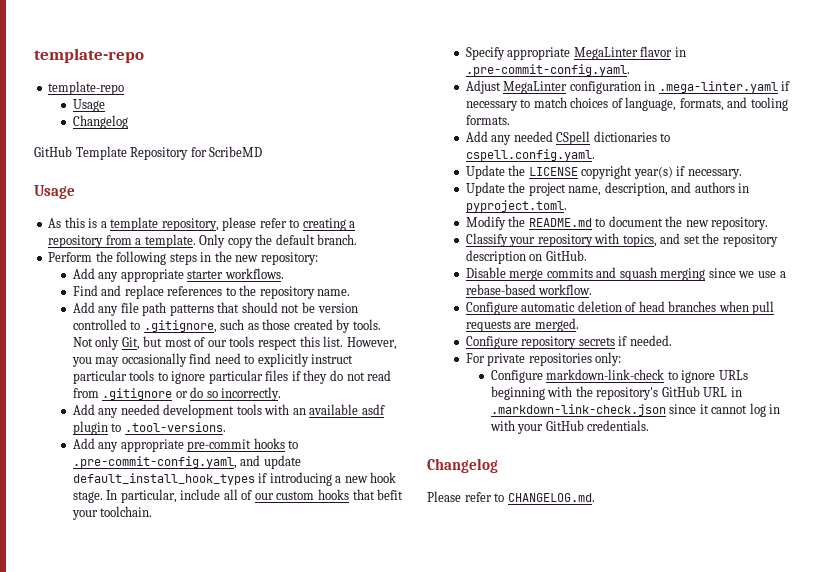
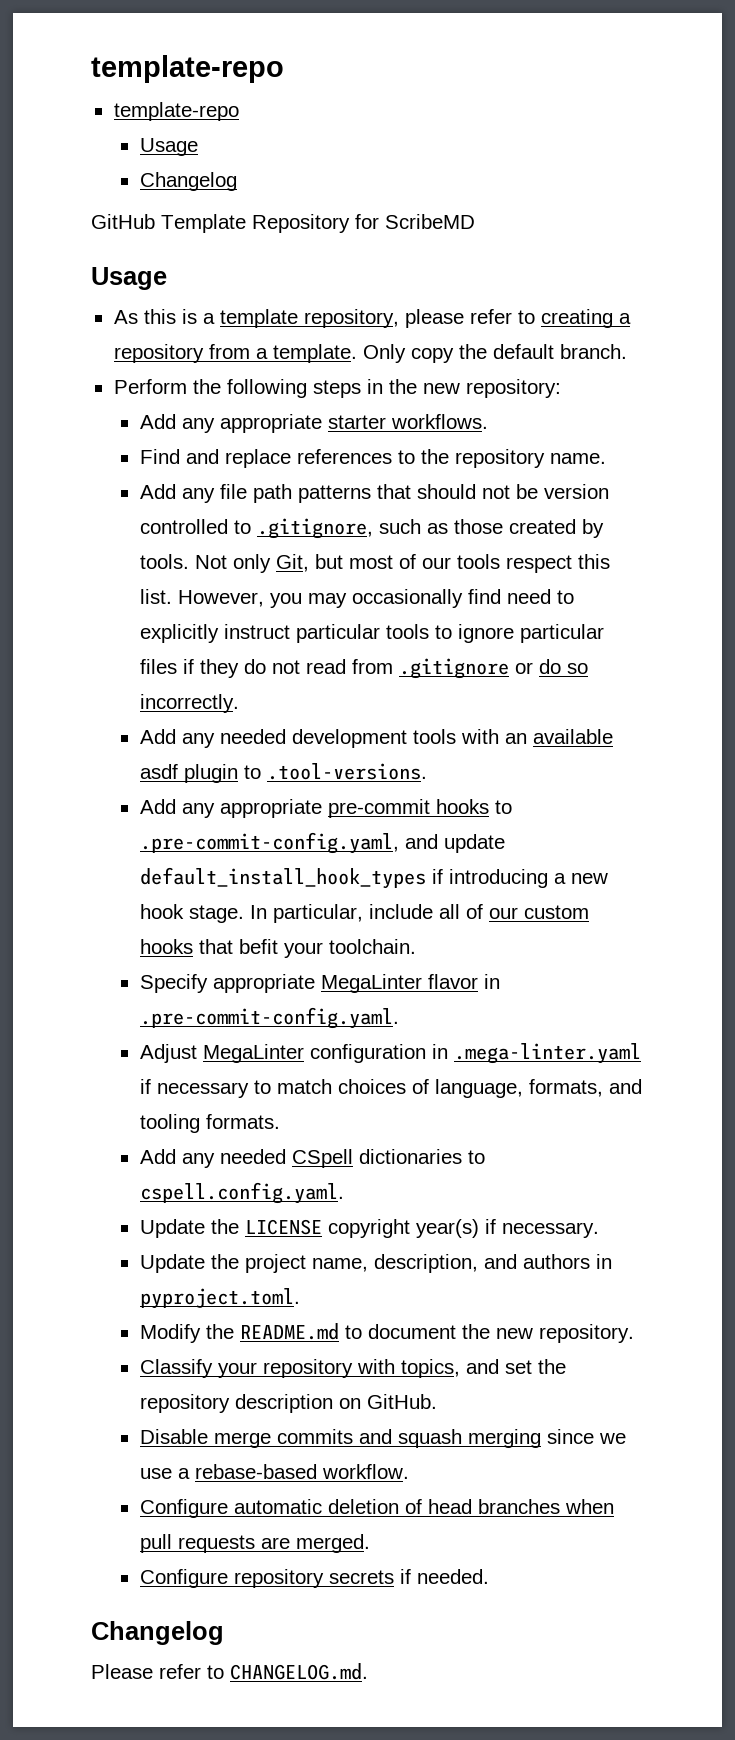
- For private repositories only:
- Configure markdown-link-check to ignore URLs beginning with the repository's GitHub URL in .markdown-link-check.json since it cannot log in with your GitHub credentials.

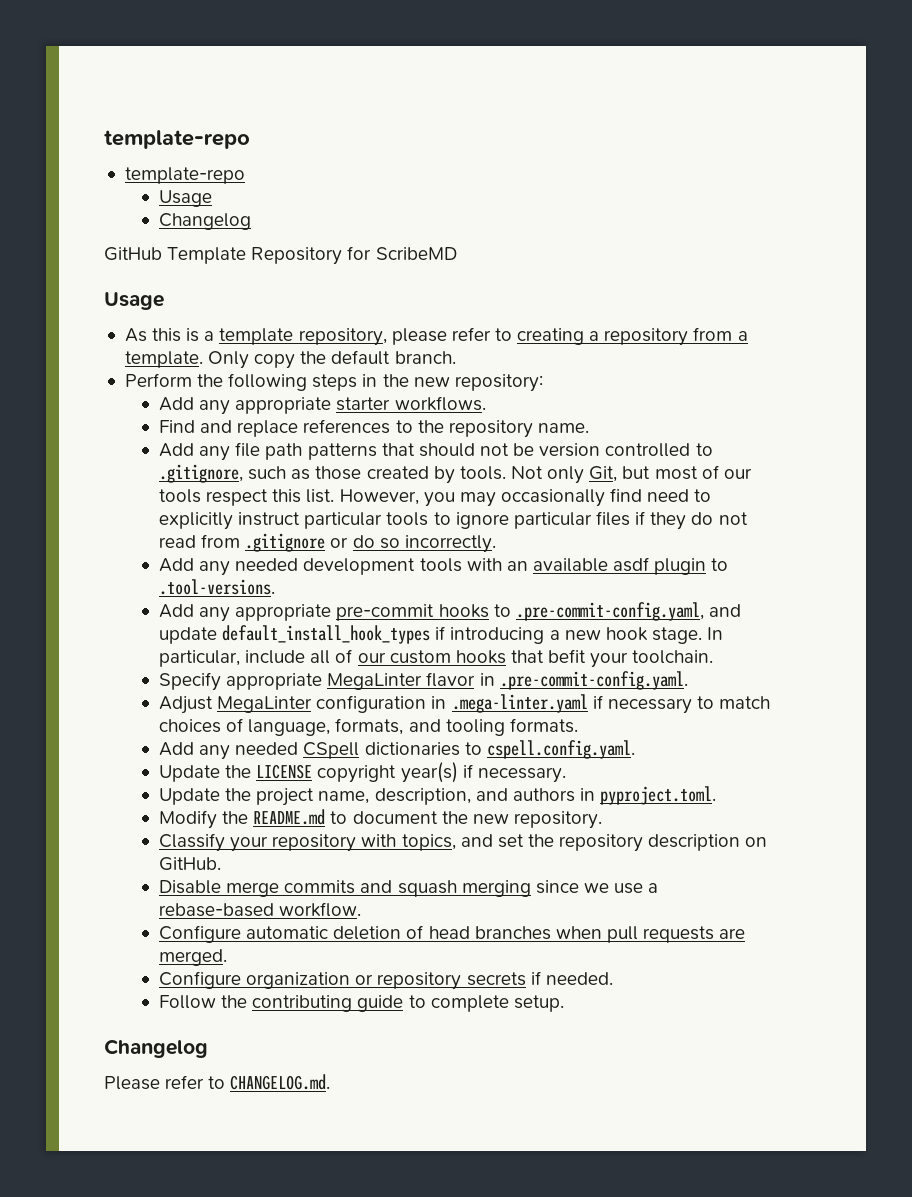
- Configure repository secrets if needed.
+ Configure organization or repository secrets if needed.
+ Follow the contributing guide to complete setup.

